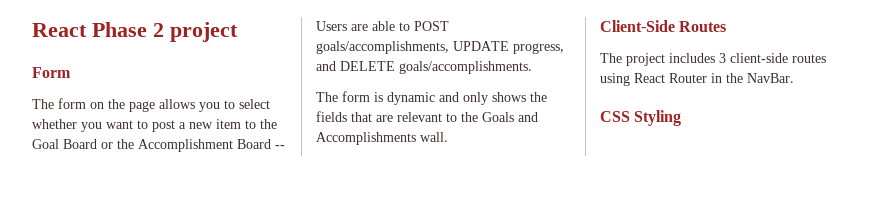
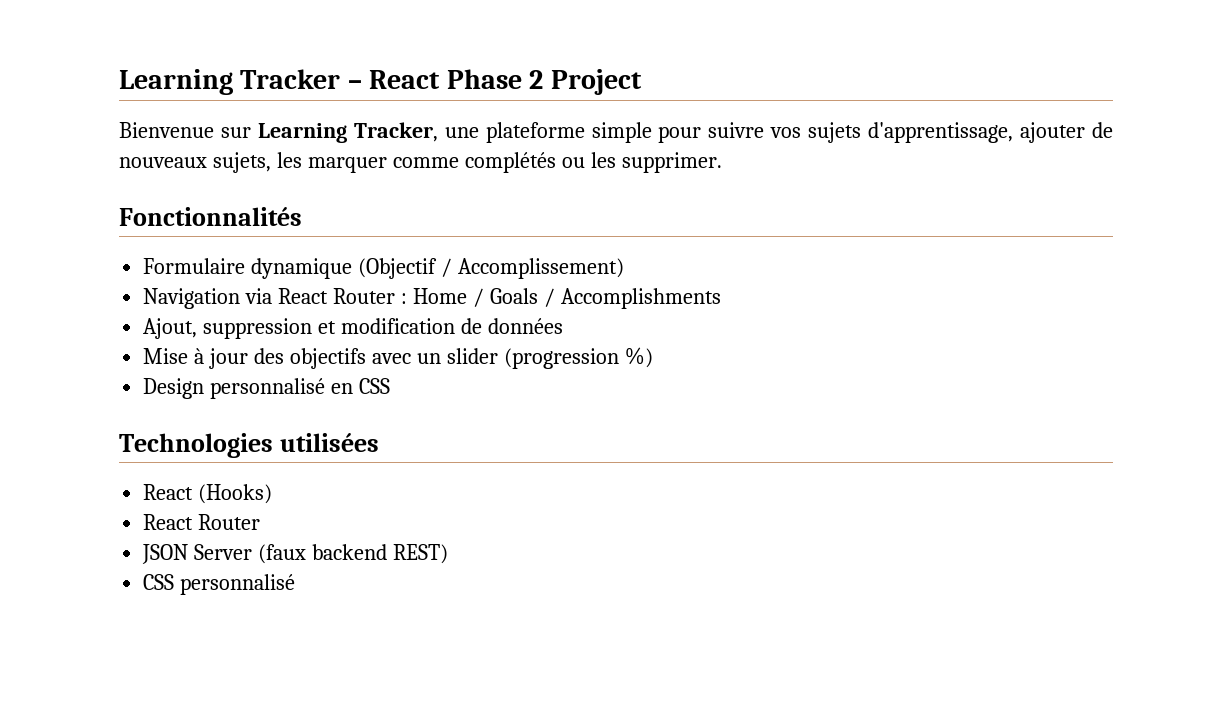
- React Phase 2 project
- Form
- The form on the page allows you to select whether you want to post a new item to the Goal Board or the Accomplishment Board -- Users are able to POST goals/accomplishments, UPDATE progress, and DELETE goals/accomplishments.
- The form is dynamic and only shows the fields that are relevant to the Goals and Accomplishments wall.
- Client-Side Routes
- The project includes 3 client-side routes using React Router in the NavBar.
- CSS Styling
+ Learning Tracker – React Phase 2 Project
+ Bienvenue sur Learning Tracker, une plateforme simple pour suivre vos sujets d'apprentissage, ajouter de nouveaux sujets, les marquer comme complétés ou les supprimer.
+ Fonctionnalités
+ Formulaire dynamique (Objectif / Accomplissement)
+ Navigation via React Router : Home / Goals / Accomplishments
+ Ajout, suppression et modification de données
+ Mise à jour des objectifs avec un slider (progression %)
+ Design personnalisé en CSS
+ Technologies utilisées
+ React (Hooks)
+ React Router
+ JSON Server (faux backend REST)
+ CSS personnalisé

